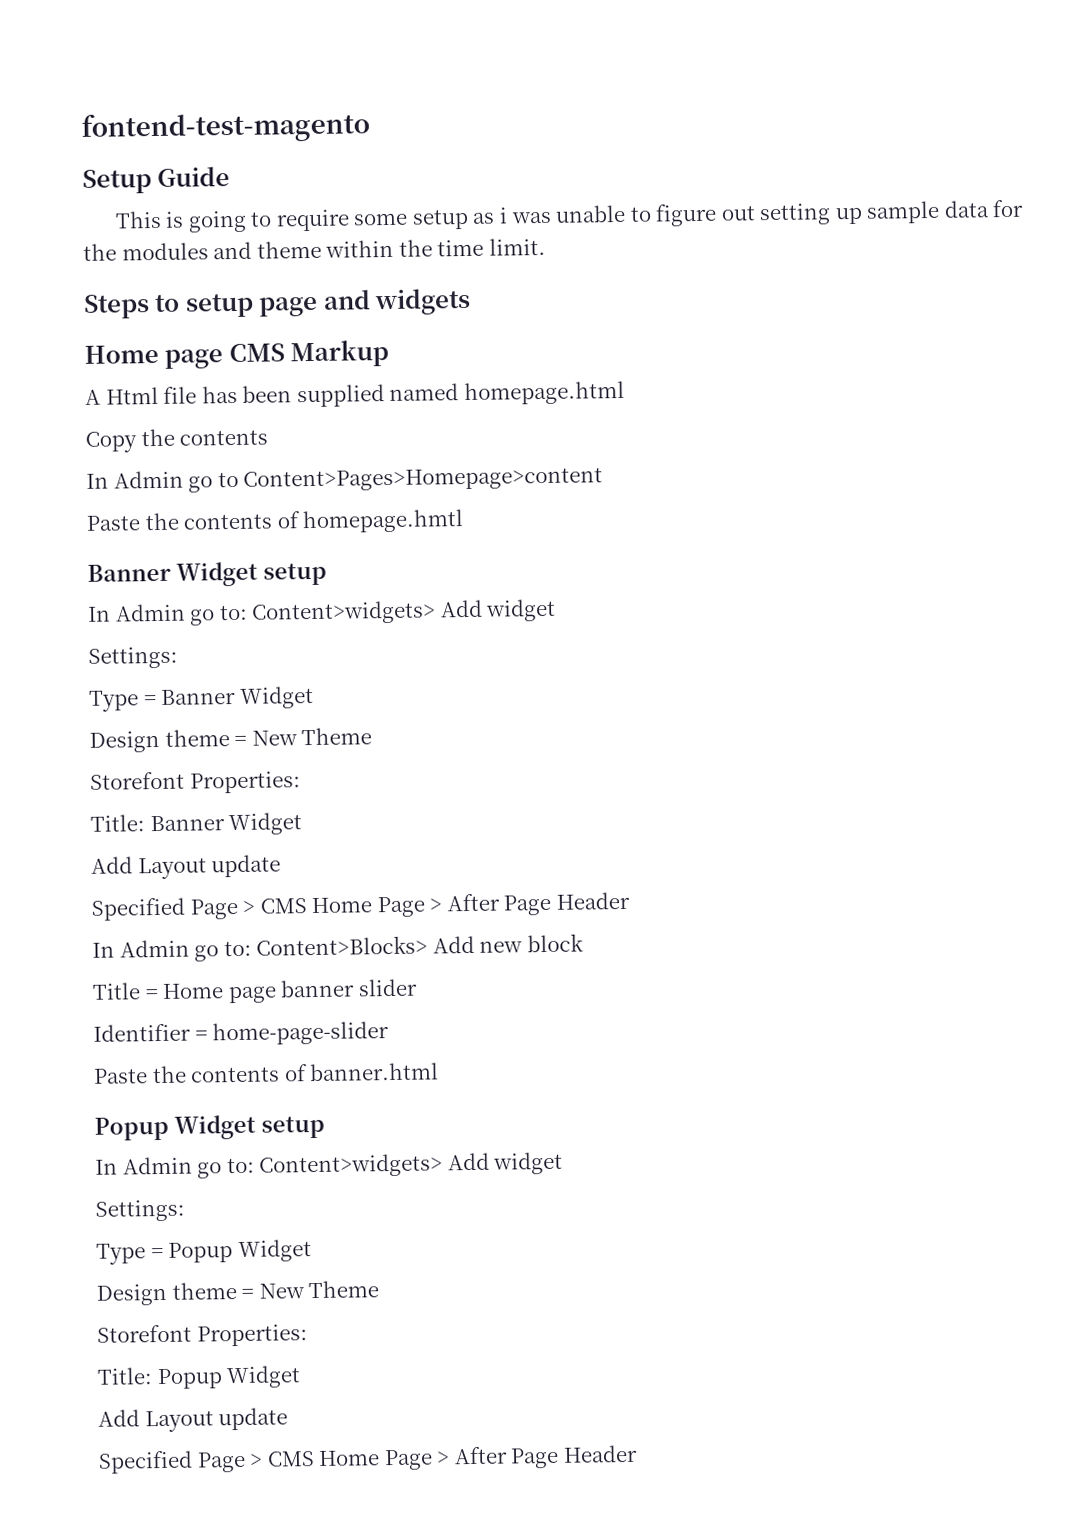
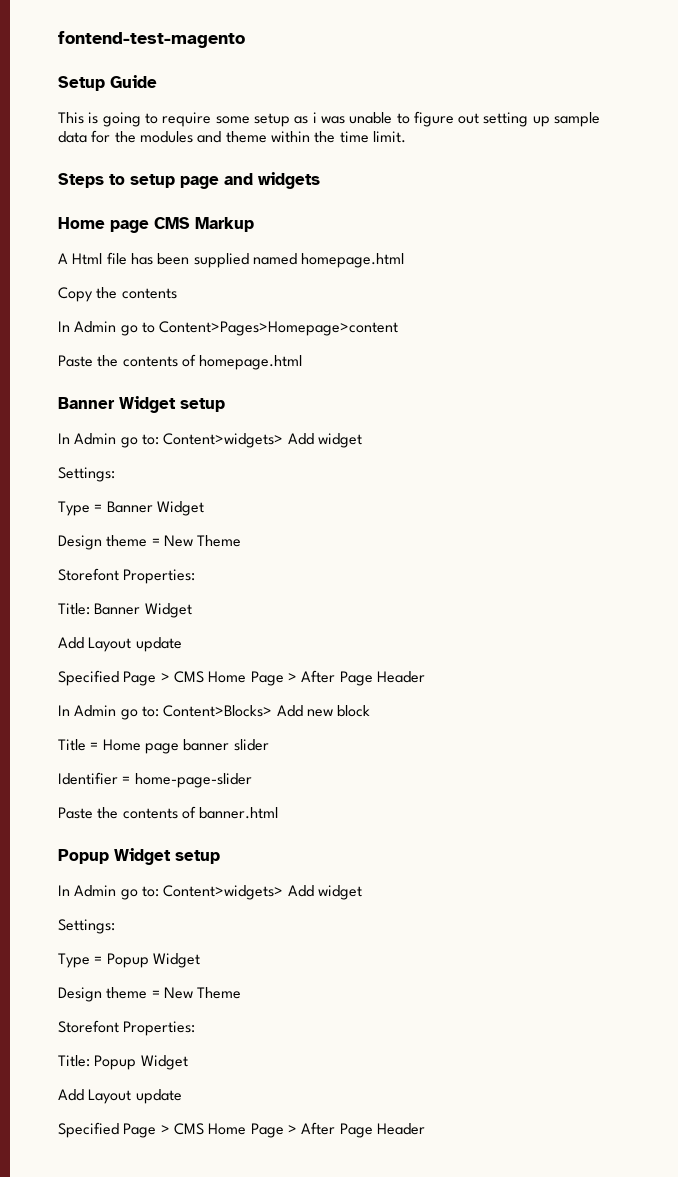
- Paste the contents of homepage.hmtl
+ Paste the contents of homepage.html

